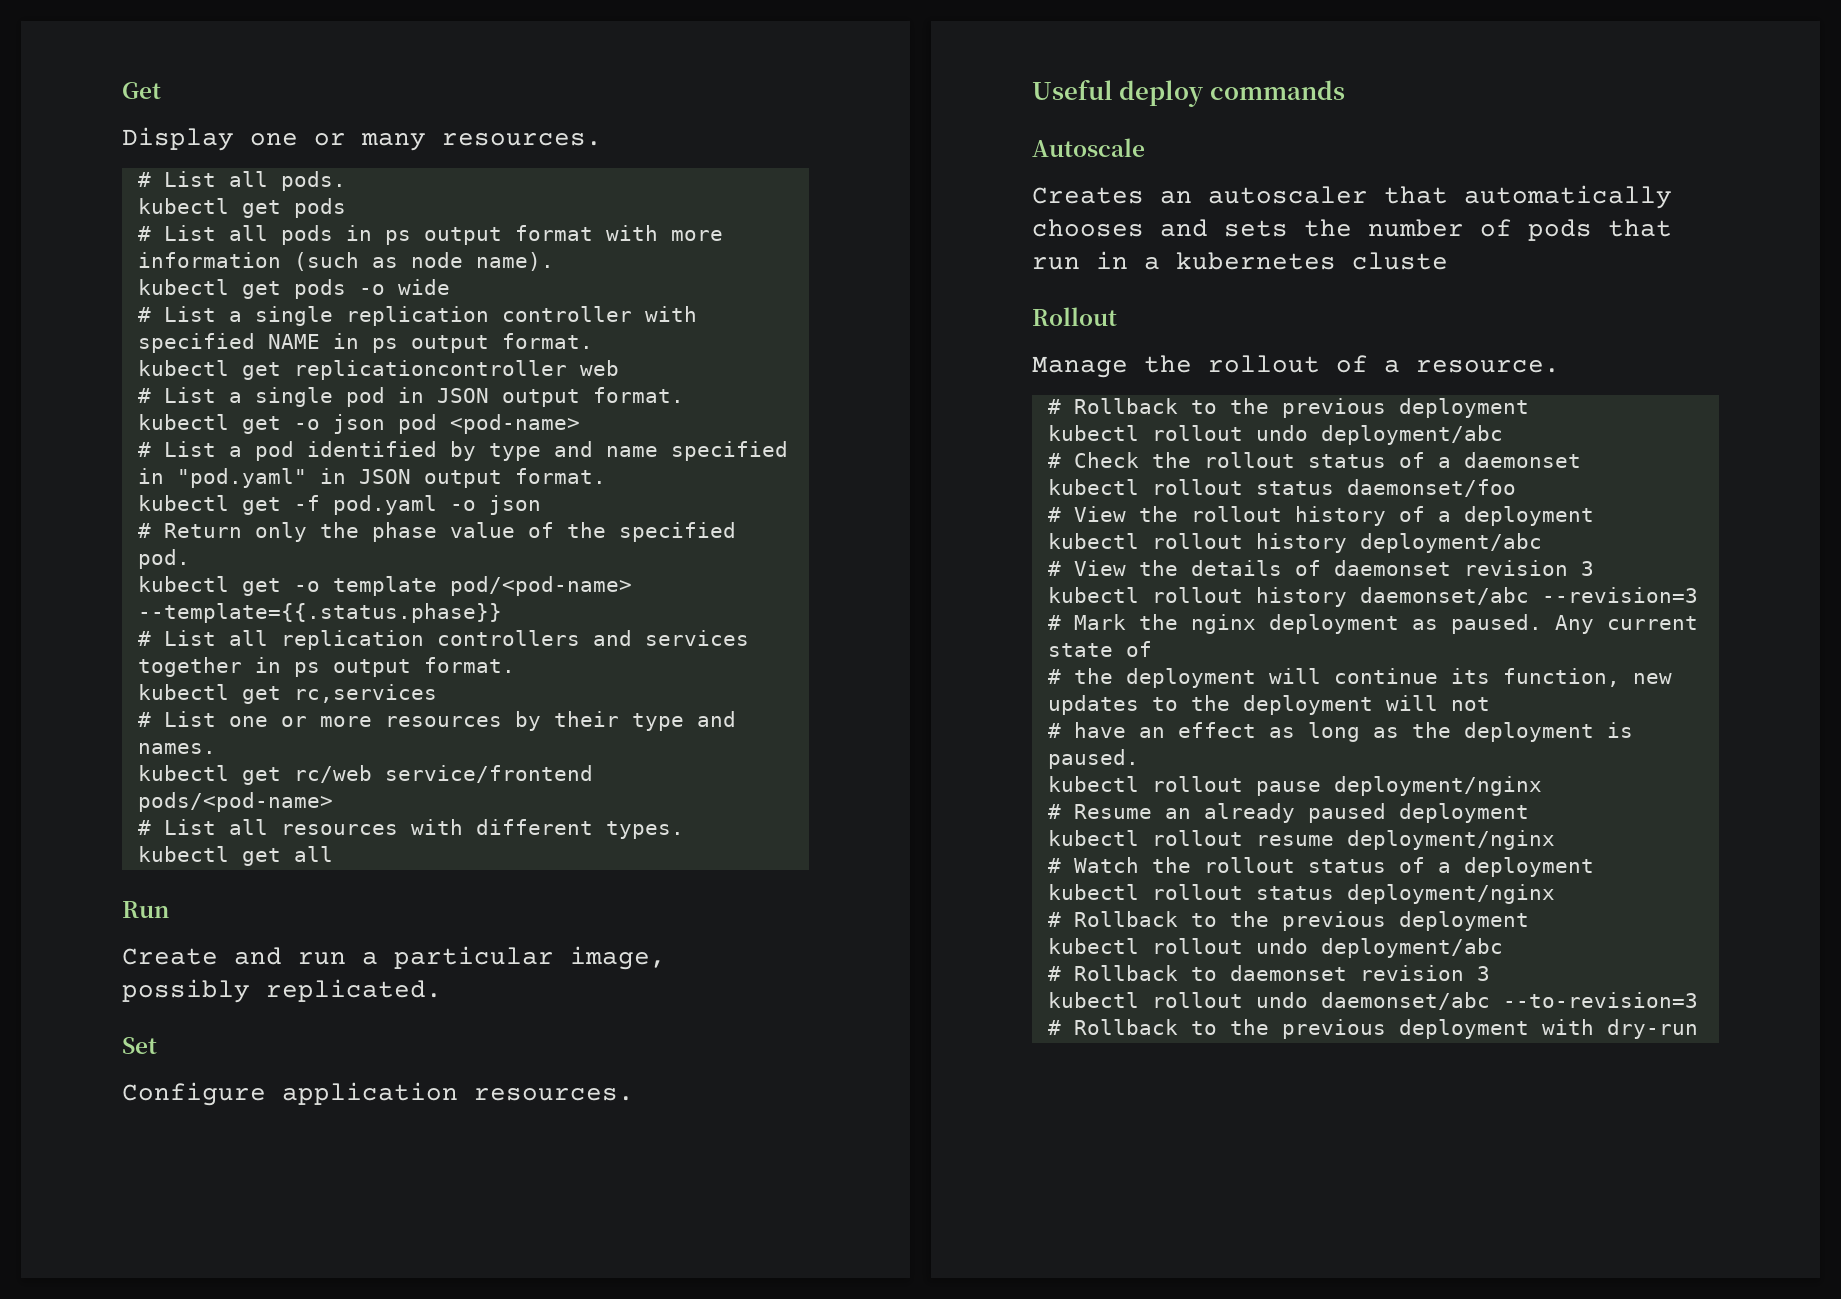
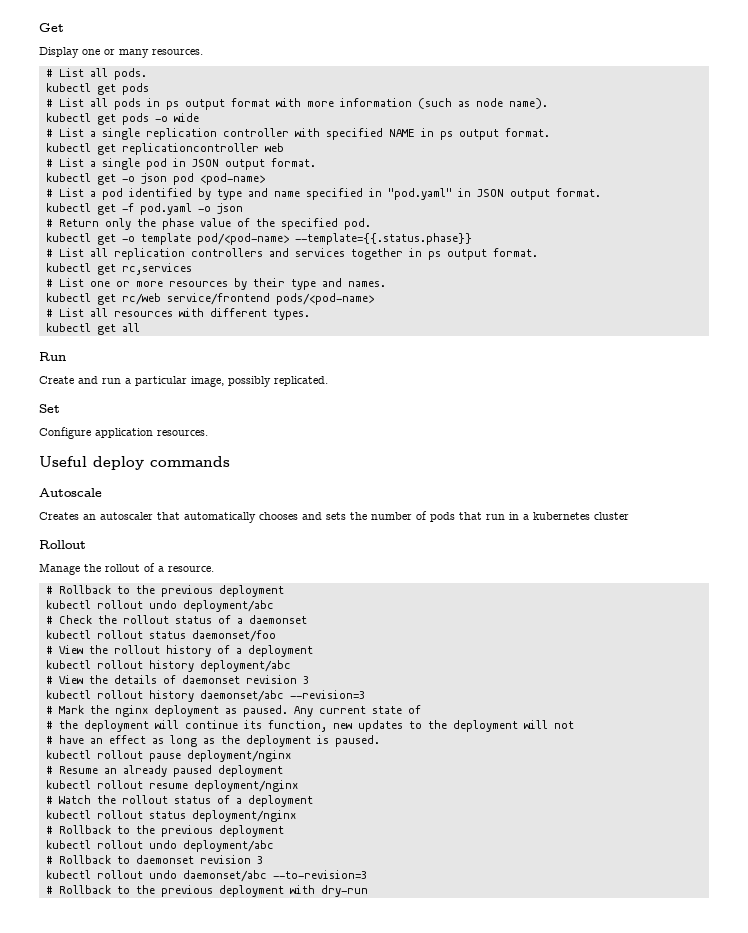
- Creates an autoscaler that automatically chooses and sets the number of pods that run in a kubernetes cluste
+ Creates an autoscaler that automatically chooses and sets the number of pods that run in a kubernetes cluster

